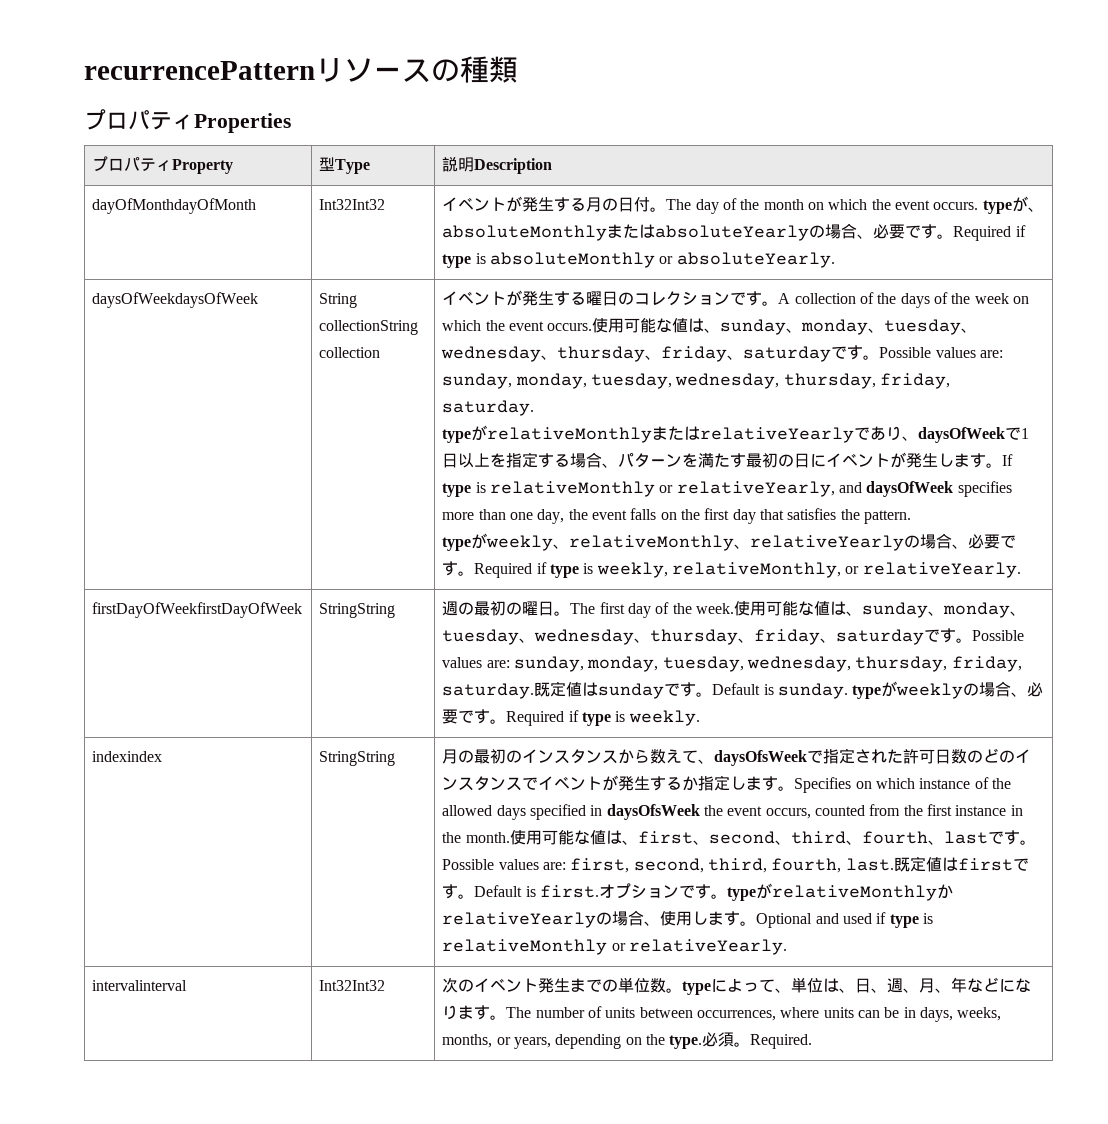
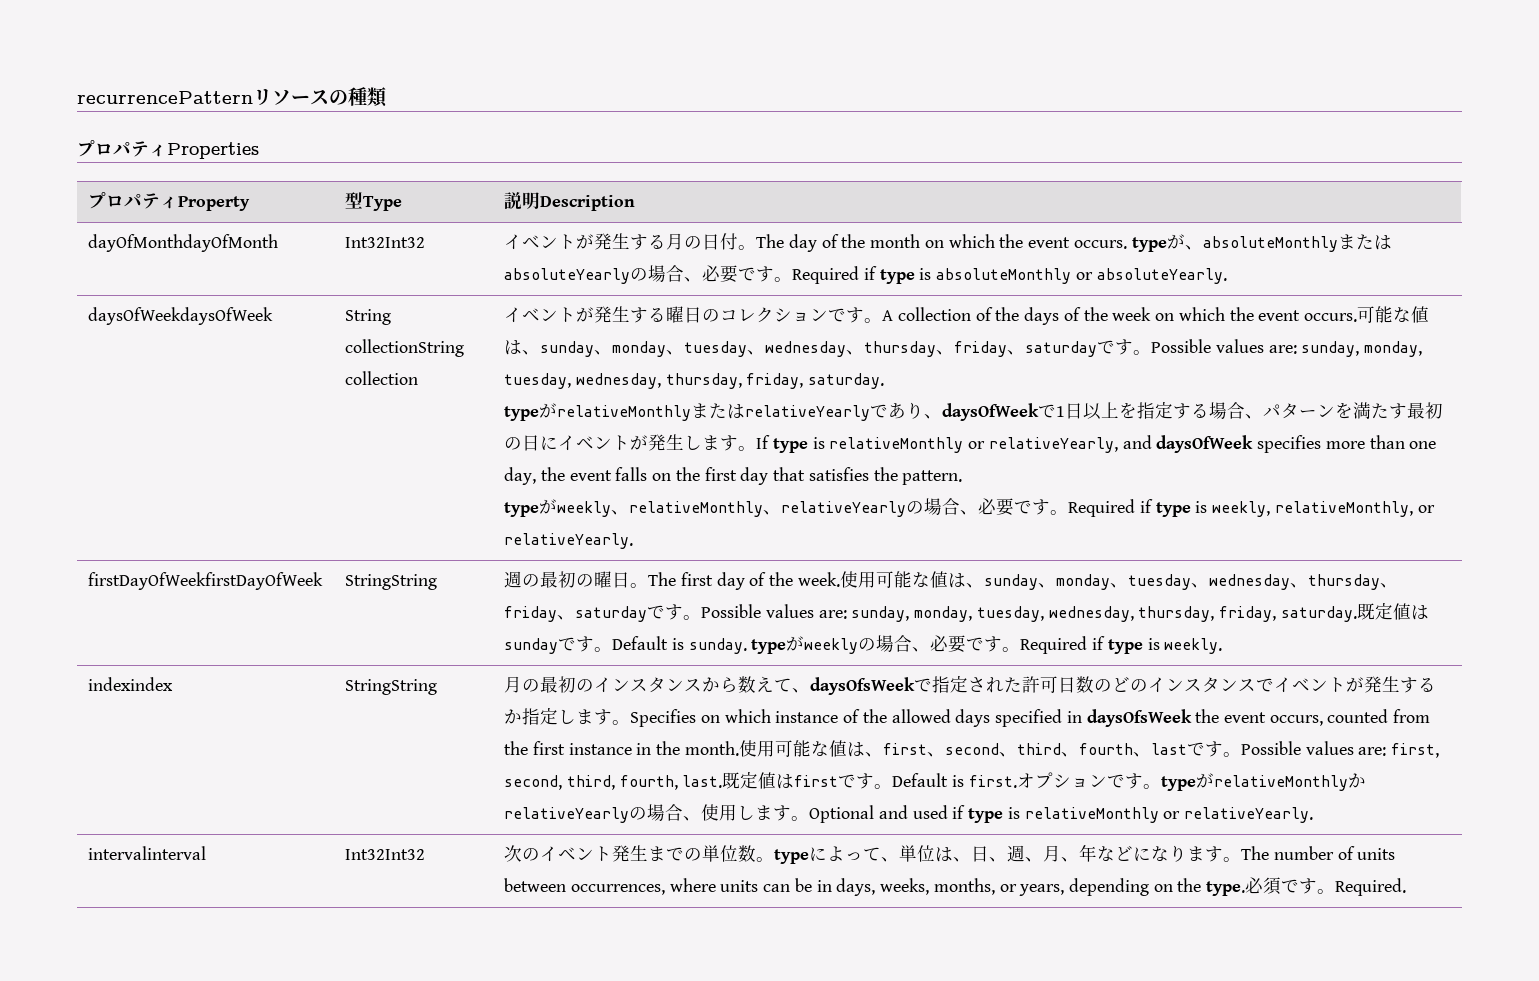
- A collection of the days of the week on which the event occurs.使用可能な値は、sunday、monday、tuesday、wednesday、thursday、friday、saturdayです。
+ A collection of the days of the week on which the event occurs.可能な値は、sunday、monday、tuesday、wednesday、thursday、friday、saturdayです。
- 必須。
+ 必須です。

